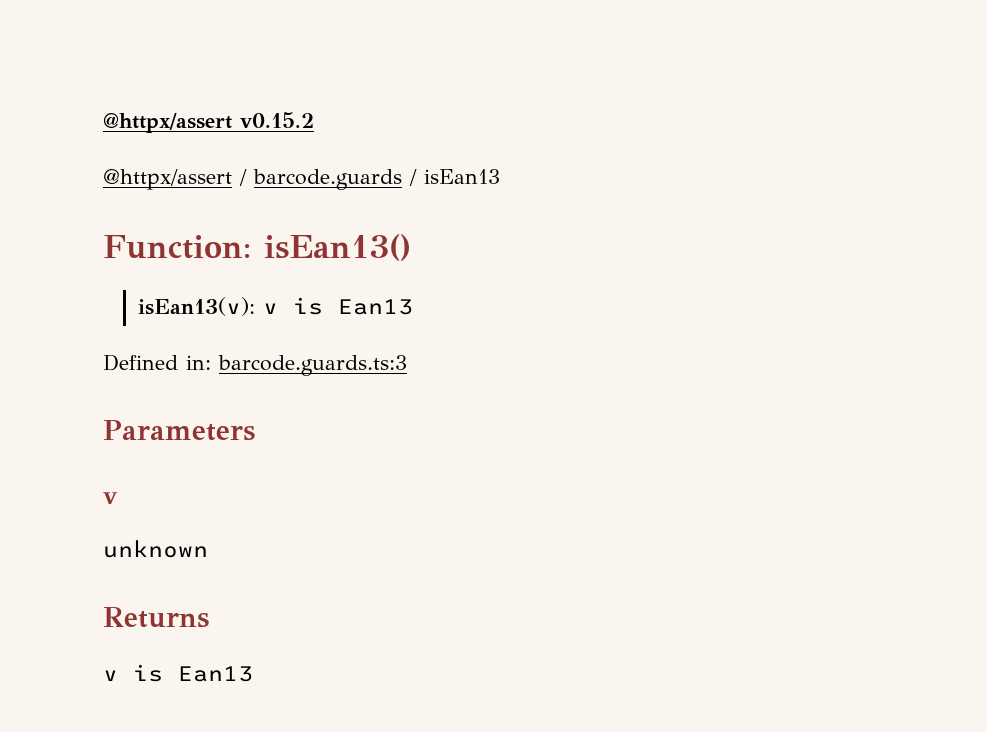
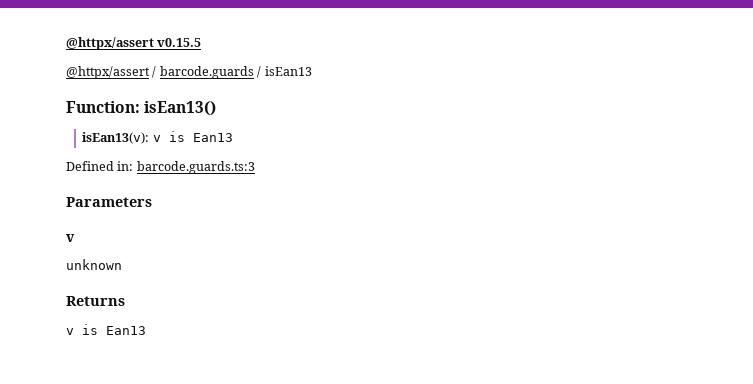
- @httpx/assert v0.15.2
+ @httpx/assert v0.15.5

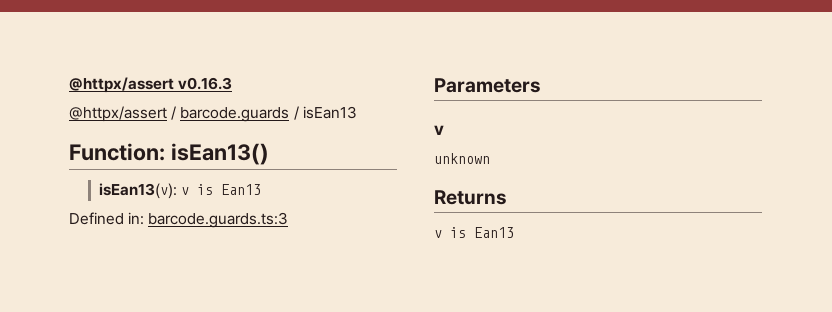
- @httpx/assert v0.15.5
+ @httpx/assert v0.16.3

